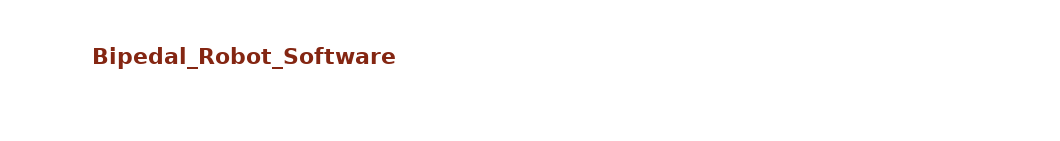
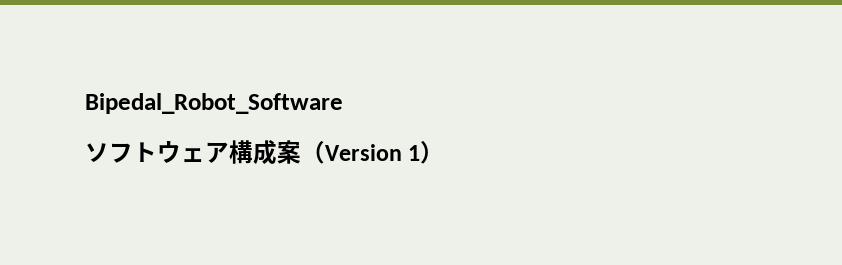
+ ソフトウェア構成案（Version 1）

